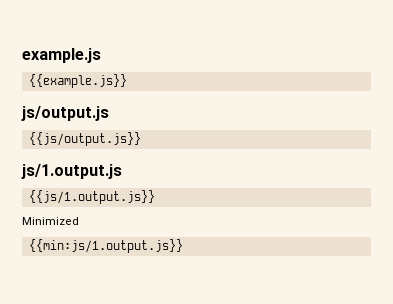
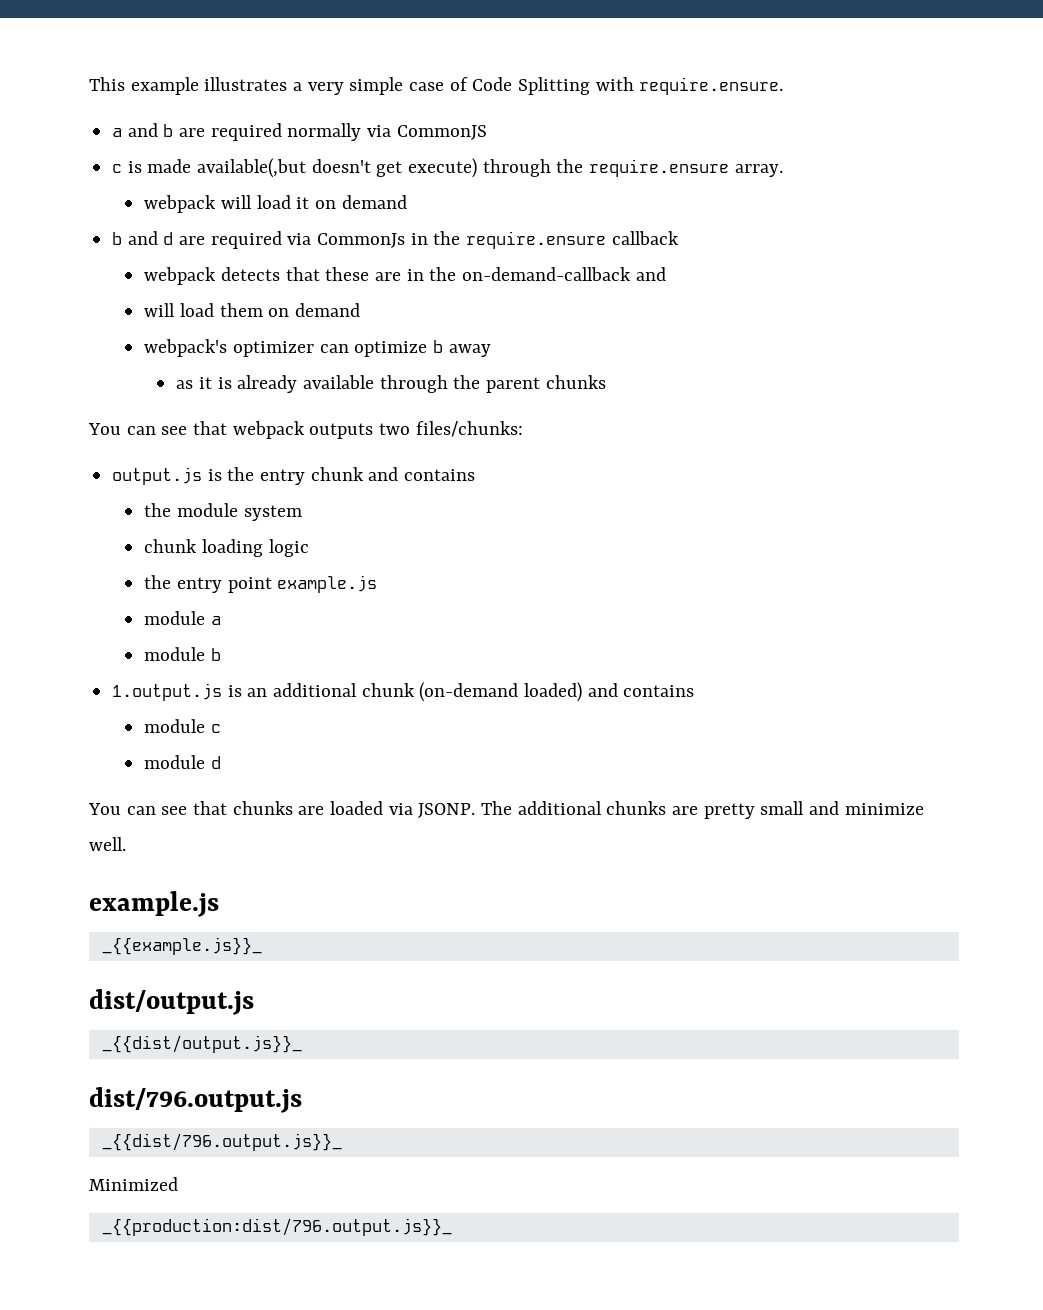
+ This example illustrates a very simple case of Code Splitting with require.ensure.
+ a and b are required normally via CommonJS
+ c is made available(,but doesn't get execute) through the require.ensure array.
+ webpack will load it on demand
+ b and d are required via CommonJs in the require.ensure callback
+ webpack detects that these are in the on-demand-callback and
+ will load them on demand
+ webpack's optimizer can optimize b away
+ as it is already available through the parent chunks
+ You can see that webpack outputs two files/chunks:
+ output.js is the entry chunk and contains
+ the module system
+ chunk loading logic
+ the entry point example.js
+ module a
+ module b
+ 1.output.js is an additional chunk (on-demand loaded) and contains
+ module c
+ module d
+ You can see that chunks are loaded via JSONP. The additional chunks are pretty small and minimize well.
  example.js
- {{example.js}}
- js/output.js
- {{js/output.js}}
- js/1.output.js
- {{js/1.output.js}}
+ _{{example.js}}_
+ dist/output.js
+ _{{dist/output.js}}_
+ dist/796.output.js
+ _{{dist/796.output.js}}_
- {{min:js/1.output.js}}
+ _{{production:dist/796.output.js}}_

